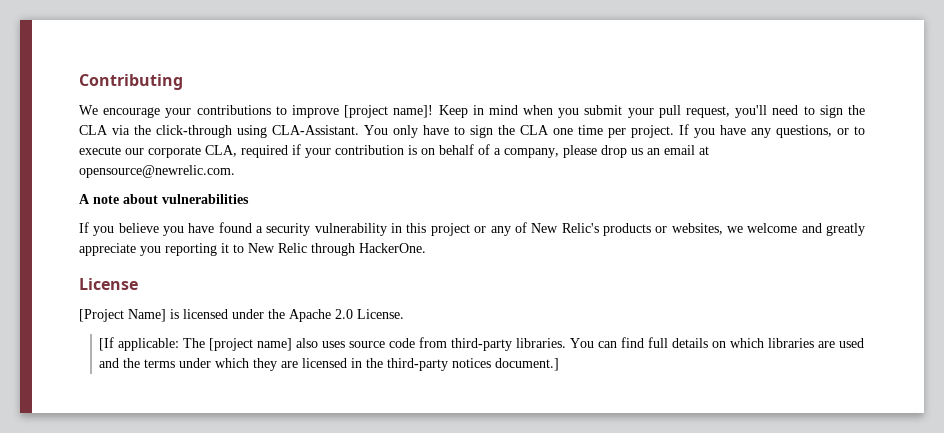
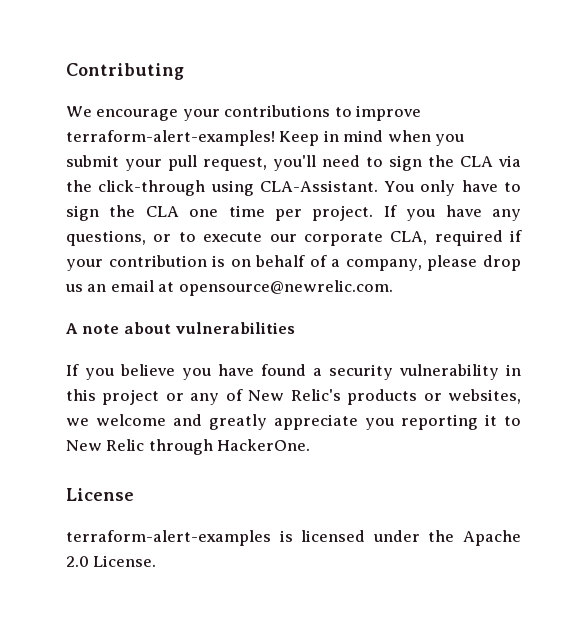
- We encourage your contributions to improve [project name]!
+ We encourage your contributions to improve terraform-alert-examples!
- [Project Name] is licensed under the Apache 2.0 License.
+ terraform-alert-examples is licensed under the Apache 2.0 License.
- [If applicable: The [project name] also uses source code from third-party libraries. You can find full details on which libraries are used and the terms under which they are licensed in the third-party notices document.]

